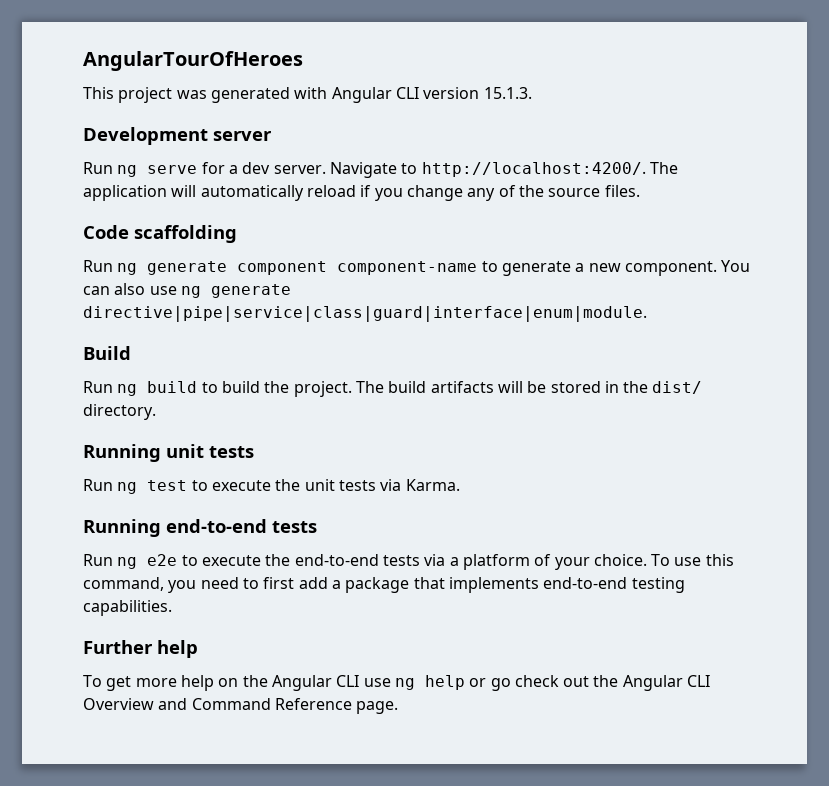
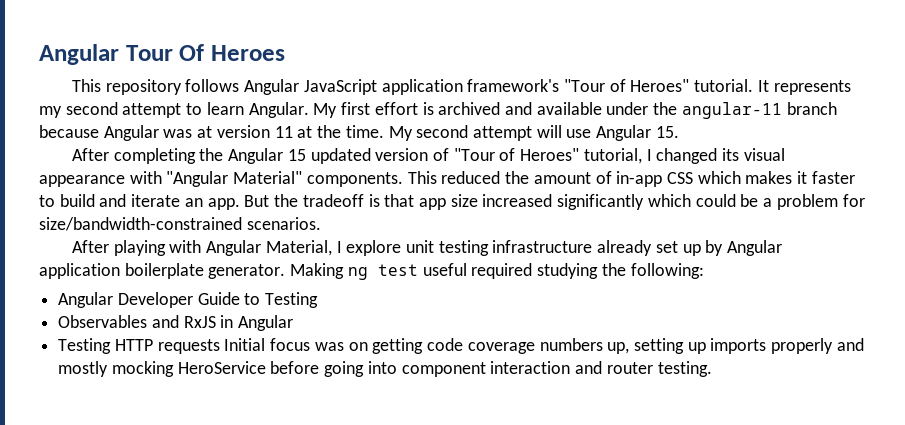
- AngularTourOfHeroes
- This project was generated with Angular CLI version 15.1.3.
- Development server
- Run ng serve for a dev server. Navigate to http://localhost:4200/. The application will automatically reload if you change any of the source files.
- Code scaffolding
- Run ng generate component component-name to generate a new component. You can also use ng generate directive|pipe|service|class|guard|interface|enum|module.
- Build
- Run ng build to build the project. The build artifacts will be stored in the dist/ directory.
- Running unit tests
- Run ng test to execute the unit tests via Karma.
- Running end-to-end tests
- Run ng e2e to execute the end-to-end tests via a platform of your choice. To use this command, you need to first add a package that implements end-to-end testing capabilities.
- Further help
- To get more help on the Angular CLI use ng help or go check out the Angular CLI Overview and Command Reference page.
+ Angular Tour Of Heroes
+ This repository follows Angular JavaScript application framework's "Tour of Heroes" tutorial. It represents my second attempt to learn Angular. My first effort is archived and available under the angular-11 branch because Angular was at version 11 at the time. My second attempt will use Angular 15.
+ After completing the Angular 15 updated version of "Tour of Heroes" tutorial, I changed its visual appearance with "Angular Material" components. This reduced the amount of in-app CSS which makes it faster to build and iterate an app. But the tradeoff is that app size increased significantly which could be a problem for size/bandwidth-constrained scenarios.
+ After playing with Angular Material, I explore unit testing infrastructure already set up by Angular application boilerplate generator. Making ng test useful required studying the following:
+ Angular Developer Guide to Testing
+ Observables and RxJS in Angular
+ Testing HTTP requests Initial focus was on getting code coverage numbers up, setting up imports properly and mostly mocking HeroService before going into component interaction and router testing.

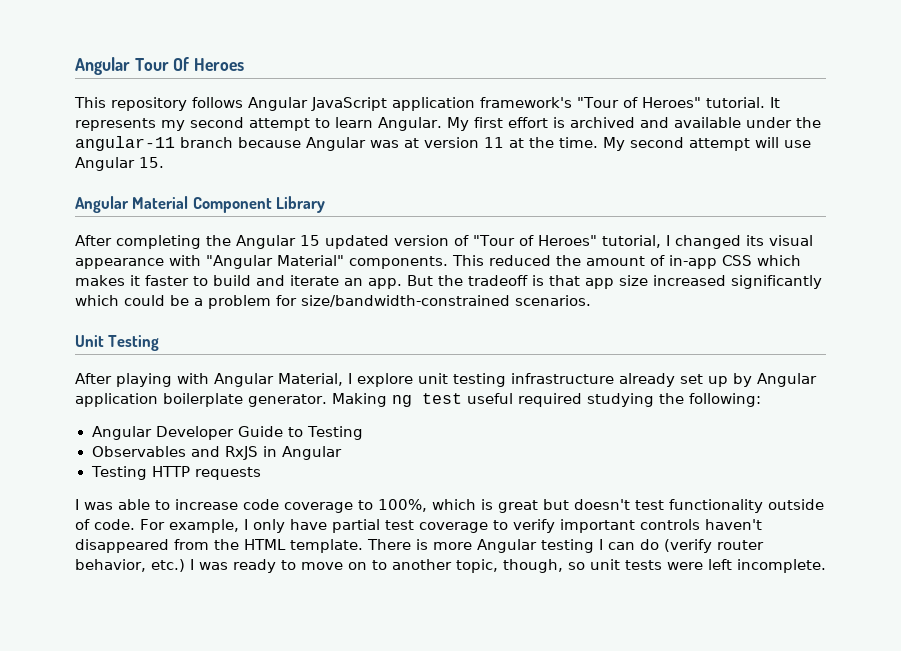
+ Angular Material Component Library
+ Unit Testing
- Testing HTTP requests Initial focus was on getting code coverage numbers up, setting up imports properly and mostly mocking HeroService before going into component interaction and router testing.
+ Testing HTTP requests
+ I was able to increase code coverage to 100%, which is great but doesn't test functionality outside of code. For example, I only have partial test coverage to verify important controls haven't disappeared from the HTML template. There is more Angular testing I can do (verify router behavior, etc.) I was ready to move on to another topic, though, so unit tests were left incomplete.

